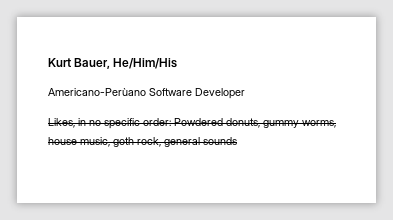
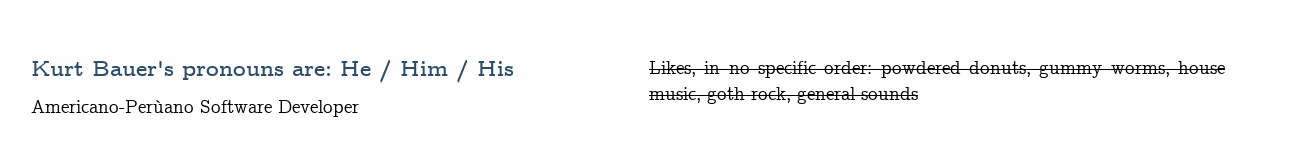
- Kurt Bauer, He/Him/His
+ Kurt Bauer's pronouns are: He / Him / His
- Likes, in no specific order: Powdered donuts, gummy worms, house music, goth rock, general sounds
+ Likes, in no specific order: powdered donuts, gummy worms, house music, goth rock, general sounds

